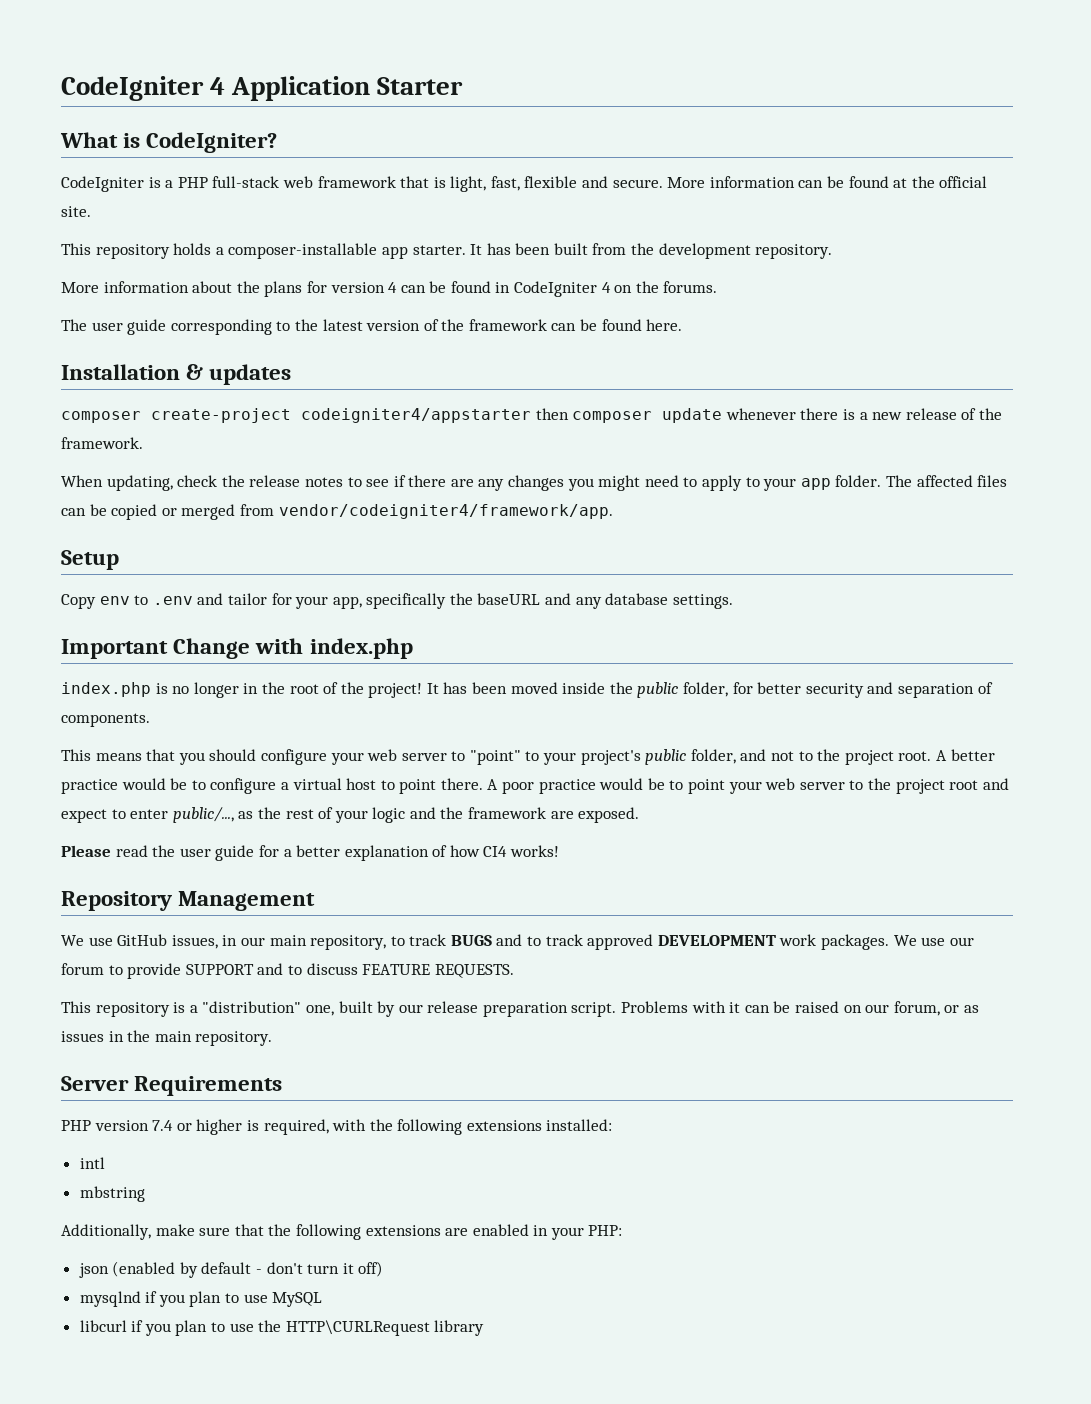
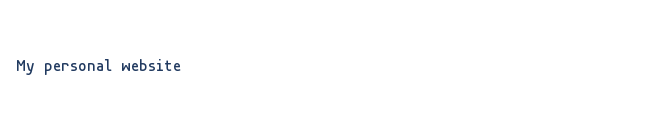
- CodeIgniter 4 Application Starter
- What is CodeIgniter?
- CodeIgniter is a PHP full-stack web framework that is light, fast, flexible and secure. More information can be found at the official site.
- This repository holds a composer-installable app starter. It has been built from the development repository.
- More information about the plans for version 4 can be found in CodeIgniter 4 on the forums.
- The user guide corresponding to the latest version of the framework can be found here.
- Installation & updates
- composer create-project codeigniter4/appstarter then composer update whenever there is a new release of the framework.
- When updating, check the release notes to see if there are any changes you might need to apply to your app folder. The affected files can be copied or merged from vendor/codeigniter4/framework/app.
- Setup
- Copy env to .env and tailor for your app, specifically the baseURL and any database settings.
- Important Change with index.php
- index.php is no longer in the root of the project! It has been moved inside the public folder, for better security and separation of components.
- This means that you should configure your web server to "point" to your project's public folder, and not to the project root. A better practice would be to configure a virtual host to point there. A poor practice would be to point your web server to the project root and expect to enter public/..., as the rest of your logic and the framework are exposed.
- Please read the user guide for a better explanation of how CI4 works!
- Repository Management
- We use GitHub issues, in our main repository, to track BUGS and to track approved DEVELOPMENT work packages. We use our forum to provide SUPPORT and to discuss FEATURE REQUESTS.
- This repository is a "distribution" one, built by our release preparation script. Problems with it can be raised on our forum, or as issues in the main repository.
- Server Requirements
- PHP version 7.4 or higher is required, with the following extensions installed:
- intl
- mbstring
- Additionally, make sure that the following extensions are enabled in your PHP:
- json (enabled by default - don't turn it off)
- mysqlnd if you plan to use MySQL
- libcurl if you plan to use the HTTP\CURLRequest library
+ My personal website

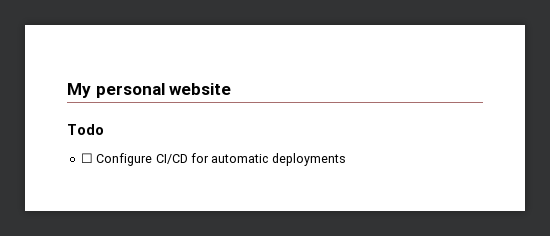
+ Todo
+ ☐ Configure CI/CD for automatic deployments

